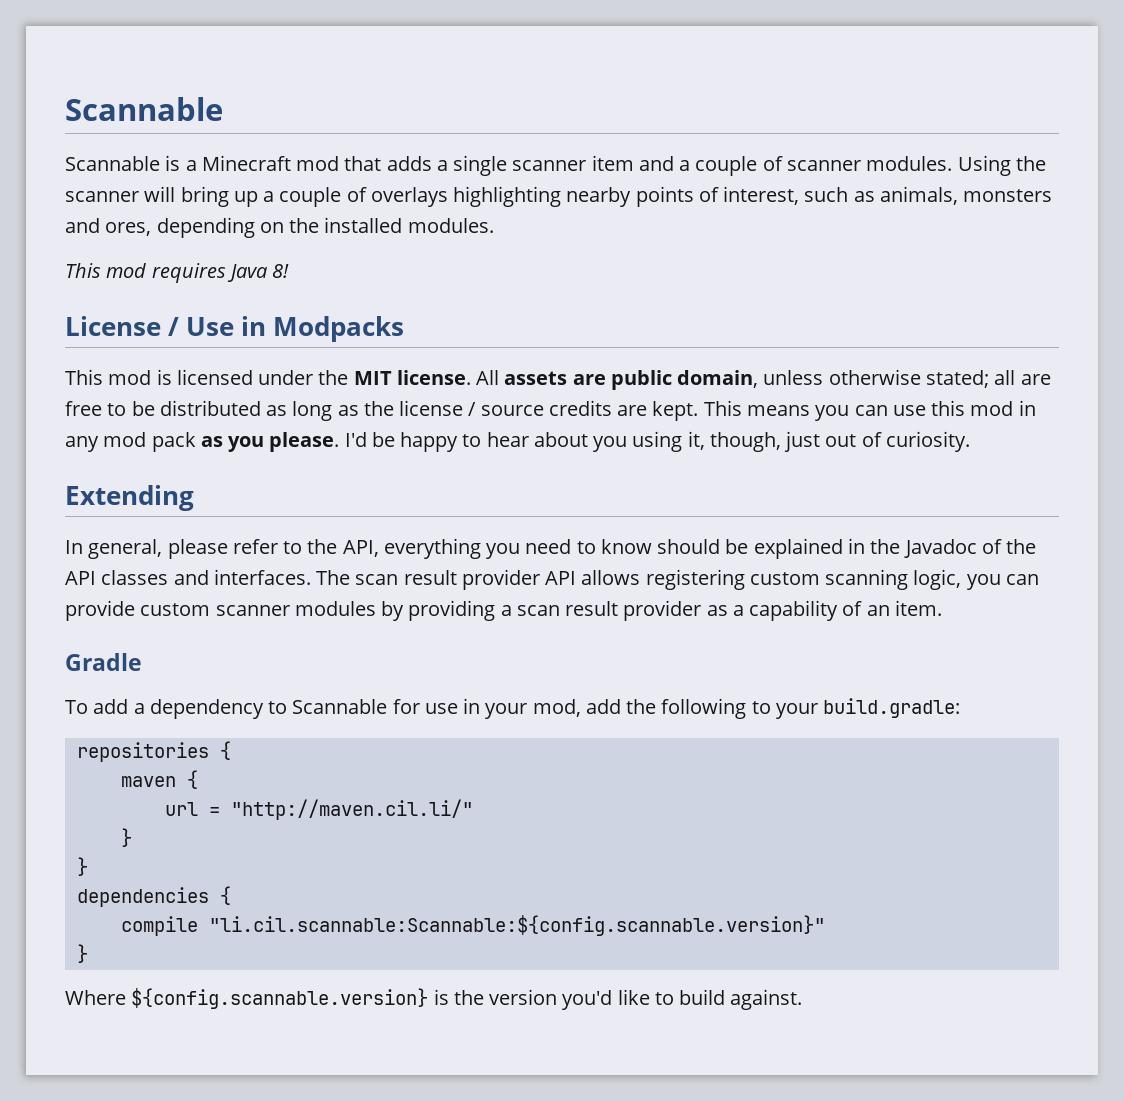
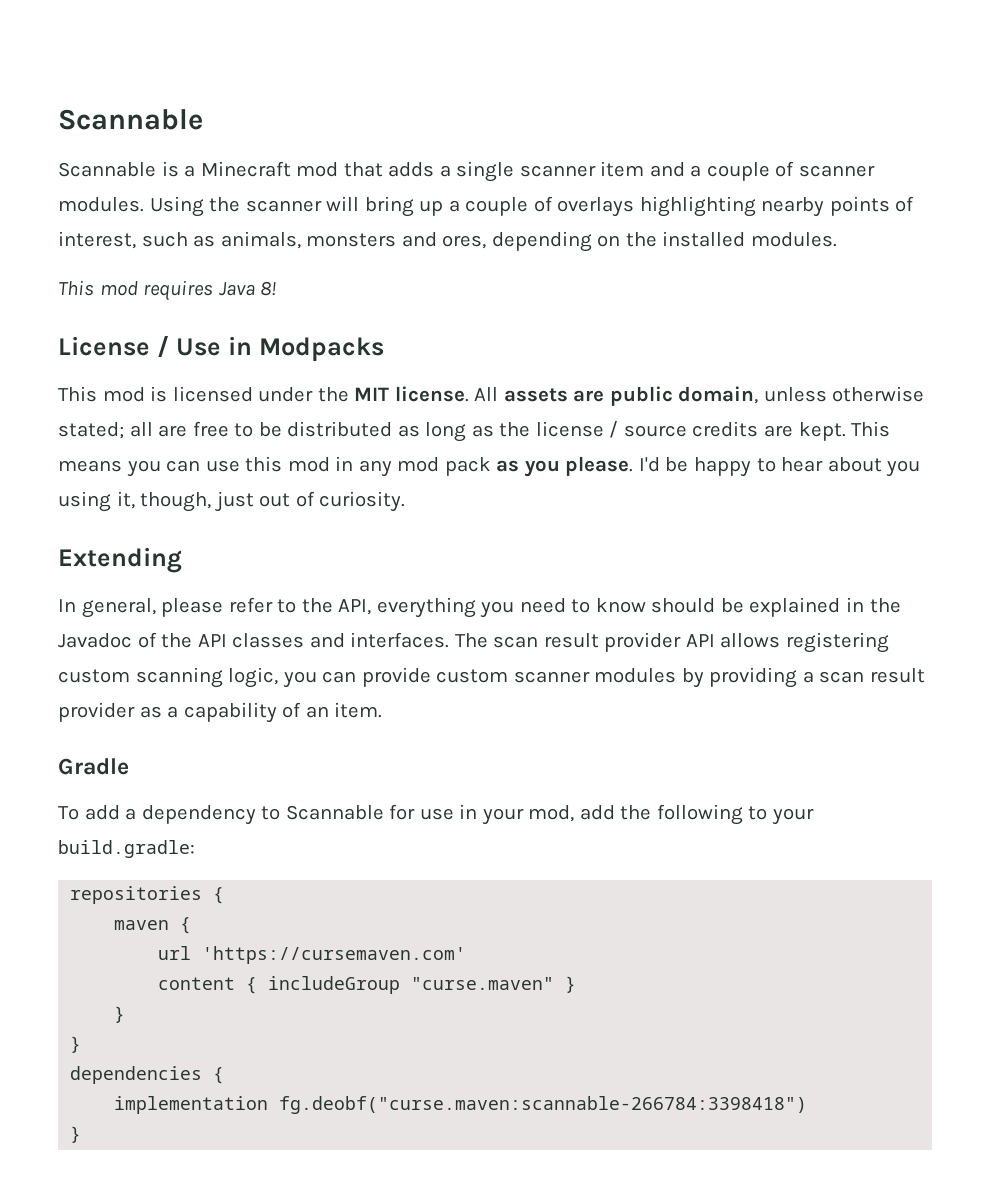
- url = "http://maven.cil.li/"
+ url 'https://cursemaven.com'
+ content { includeGroup "curse.maven" }
- compile "li.cil.scannable:Scannable:${config.scannable.version}"
+ implementation fg.deobf("curse.maven:scannable-266784:3398418")
  }
- Where ${config.scannable.version} is the version you'd like to build against.

